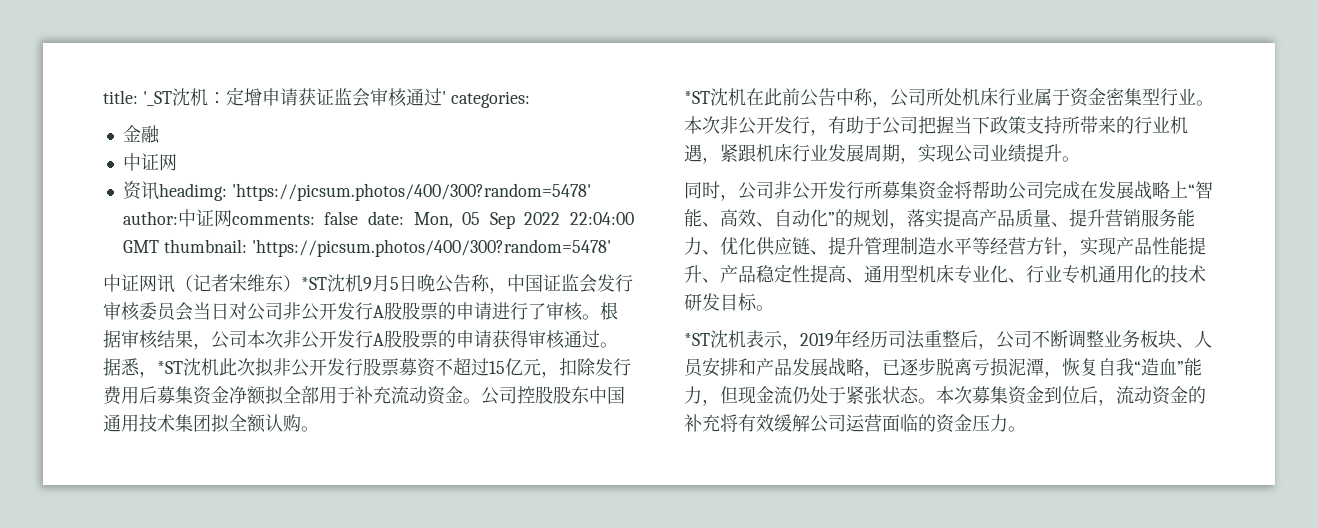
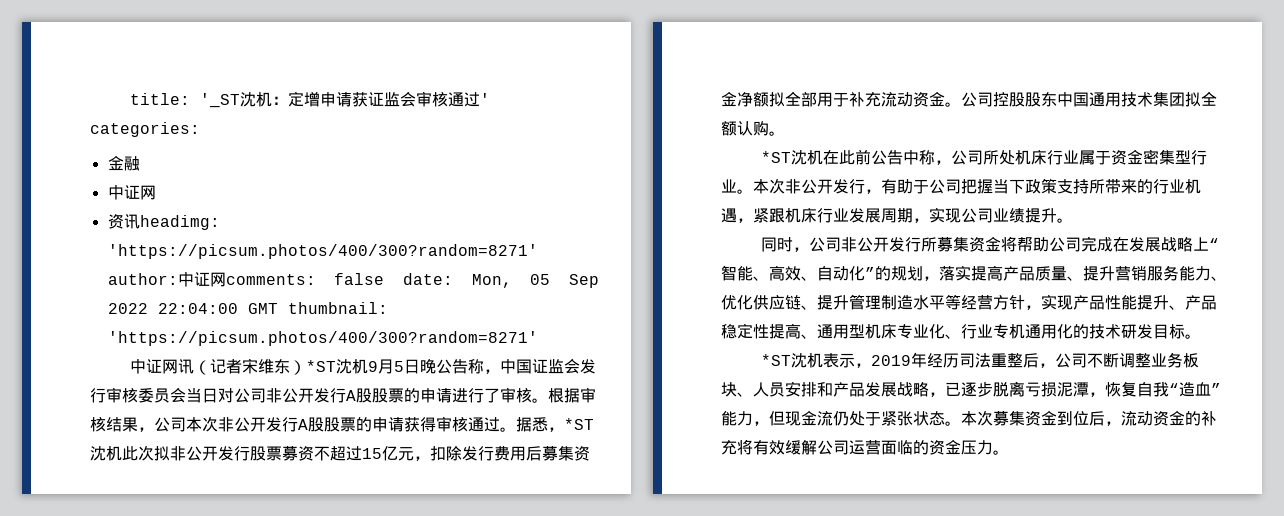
- 资讯headimg: 'https://picsum.photos/400/300?random=5478' author:中证网comments: false date: Mon, 05 Sep 2022 22:04:00 GMT thumbnail: 'https://picsum.photos/400/300?random=5478'
+ 资讯headimg: 'https://picsum.photos/400/300?random=8271' author:中证网comments: false date: Mon, 05 Sep 2022 22:04:00 GMT thumbnail: 'https://picsum.photos/400/300?random=8271'

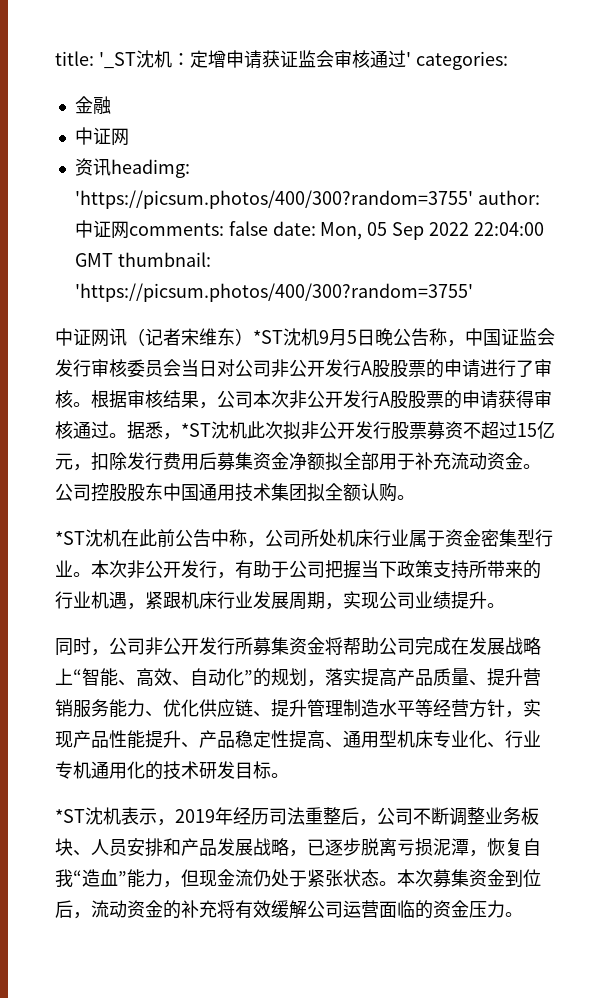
- 资讯headimg: 'https://picsum.photos/400/300?random=8271' author:中证网comments: false date: Mon, 05 Sep 2022 22:04:00 GMT thumbnail: 'https://picsum.photos/400/300?random=8271'
+ 资讯headimg: 'https://picsum.photos/400/300?random=3755' author:中证网comments: false date: Mon, 05 Sep 2022 22:04:00 GMT thumbnail: 'https://picsum.photos/400/300?random=3755'

